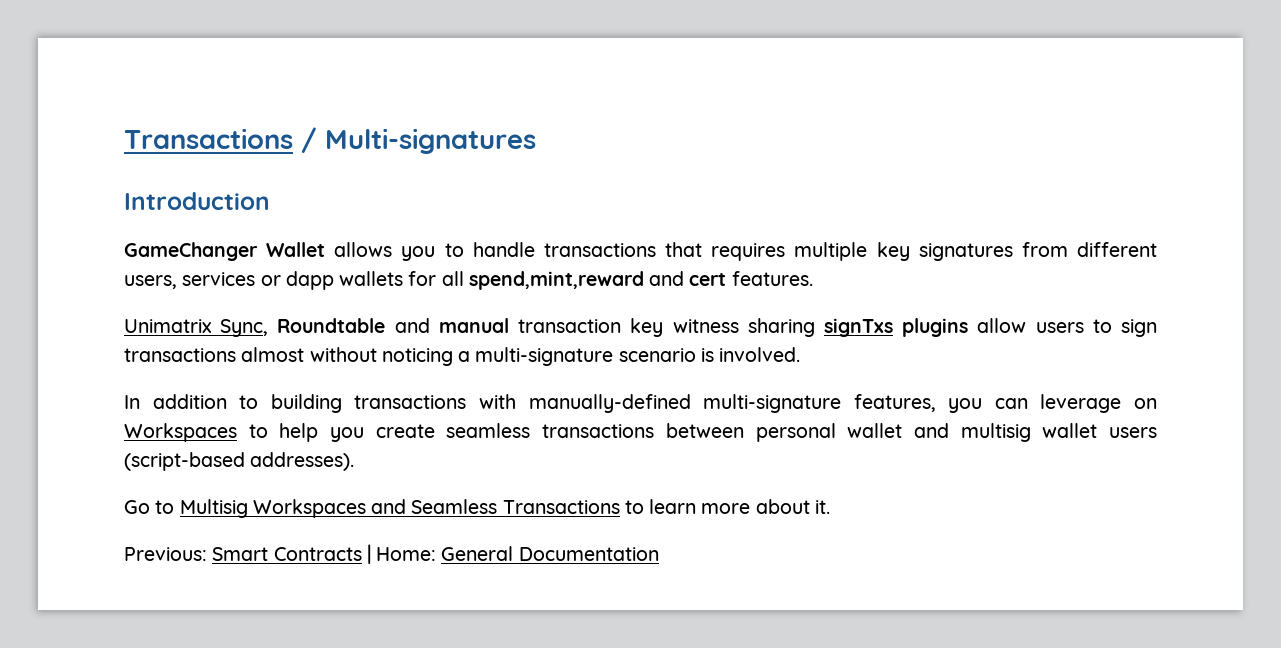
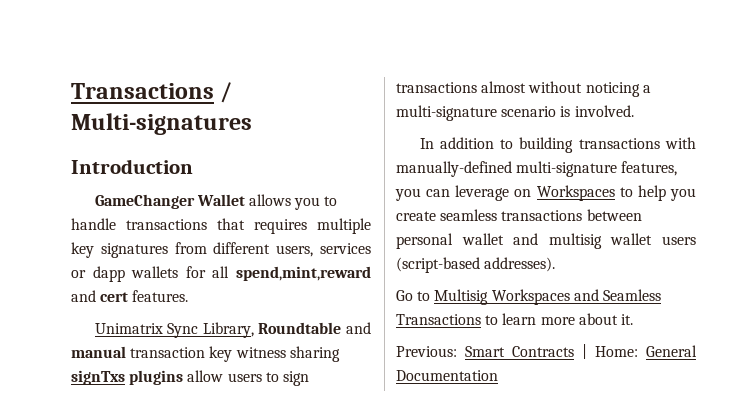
- Unimatrix Sync, Roundtable and manual transaction key witness sharing signTxs plugins allow users to sign transactions almost without noticing a multi-signature scenario is involved.
+ Unimatrix Sync Library, Roundtable and manual transaction key witness sharing signTxs plugins allow users to sign transactions almost without noticing a multi-signature scenario is involved.

